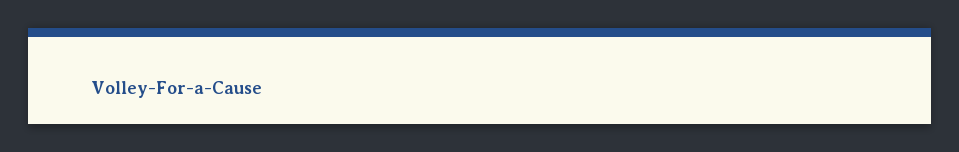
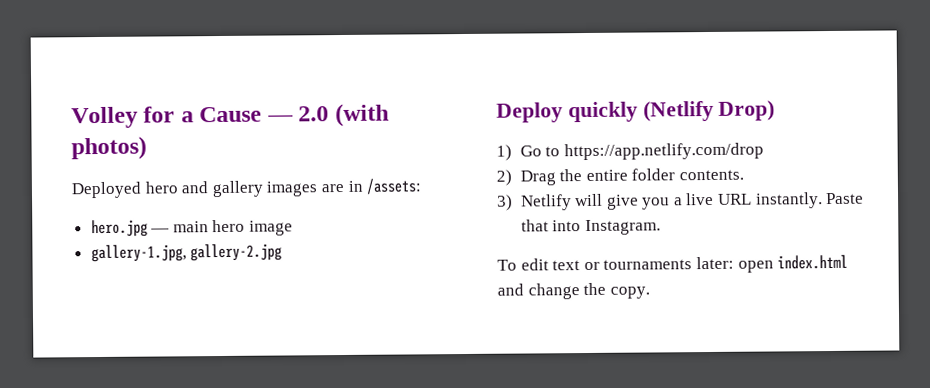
- Volley-For-a-Cause
+ Volley for a Cause — 2.0 (with photos)
+ Deployed hero and gallery images are in /assets:
+ hero.jpg — main hero image
+ gallery-1.jpg, gallery-2.jpg
+ Deploy quickly (Netlify Drop)
+ 1) Go to https://app.netlify.com/drop
+ 2) Drag the entire folder contents.
+ 3) Netlify will give you a live URL instantly. Paste that into Instagram.
+ To edit text or tournaments later: open index.html and change the copy.

